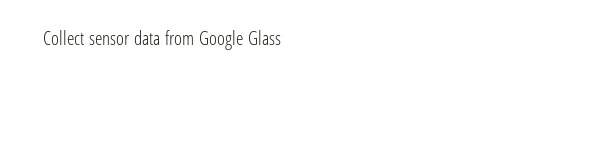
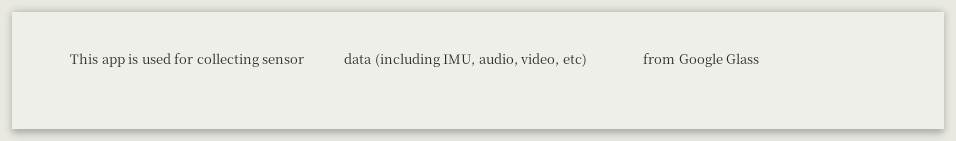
- Collect sensor data from Google Glass
+ This app is used for collecting sensor data (including IMU, audio, video, etc) from Google Glass

